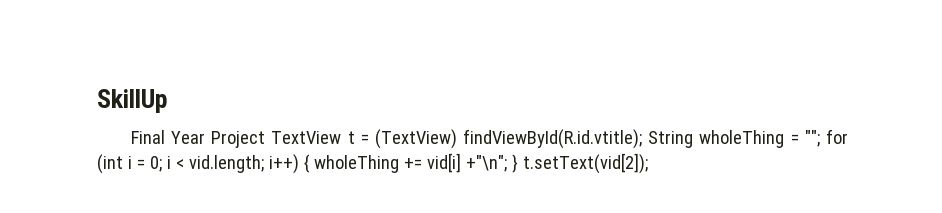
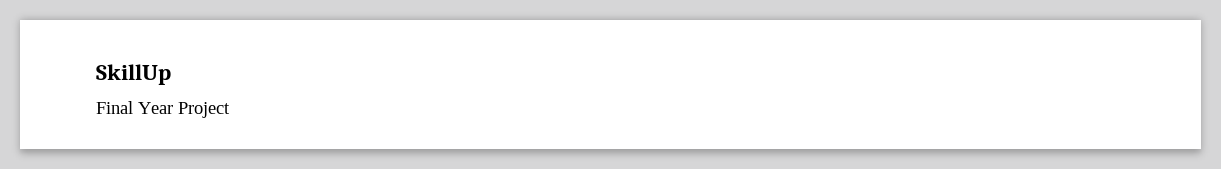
- Final Year Project TextView t = (TextView) findViewById(R.id.vtitle); String wholeThing = ""; for (int i = 0; i < vid.length; i++) { wholeThing += vid[i] +"\n"; } t.setText(vid[2]);
+ Final Year Project

